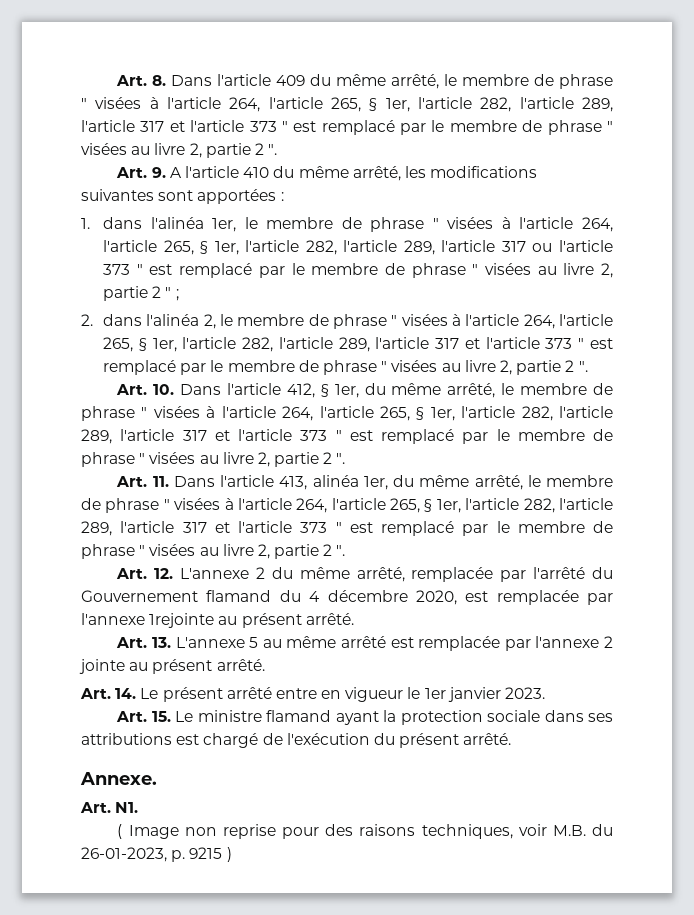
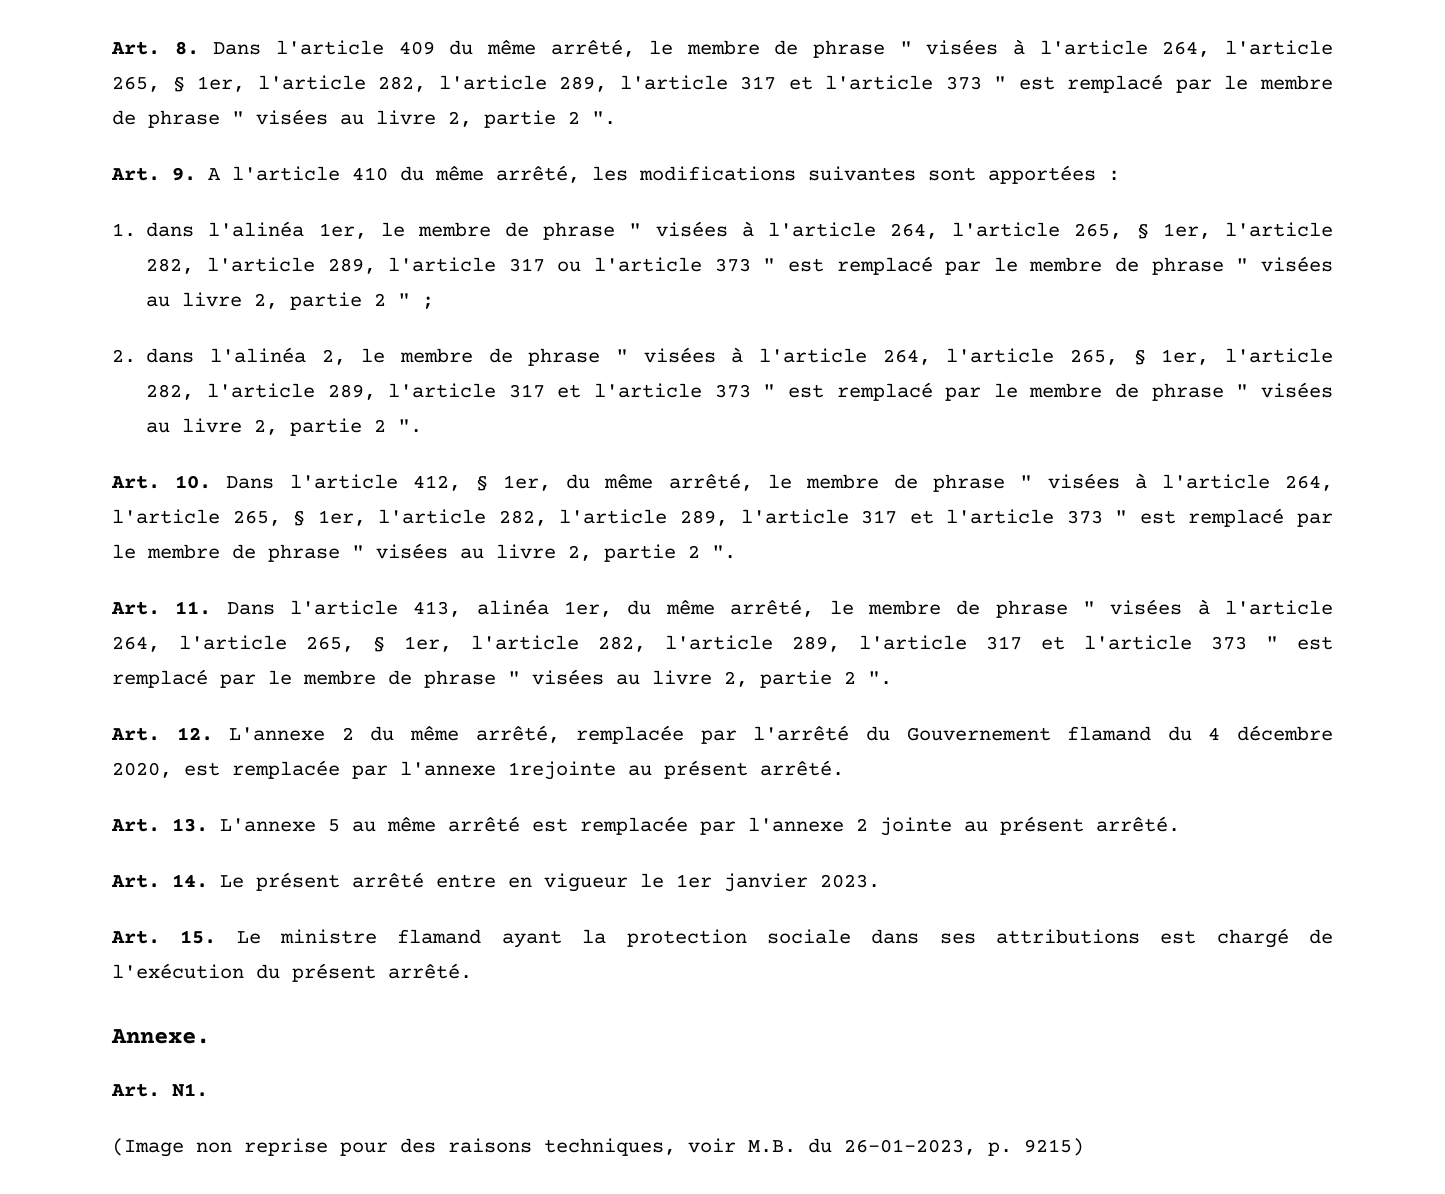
- ( Image non reprise pour des raisons techniques, voir M.B. du 26-01-2023, p. 9215 )
+ (Image non reprise pour des raisons techniques, voir M.B. du 26-01-2023, p. 9215)

